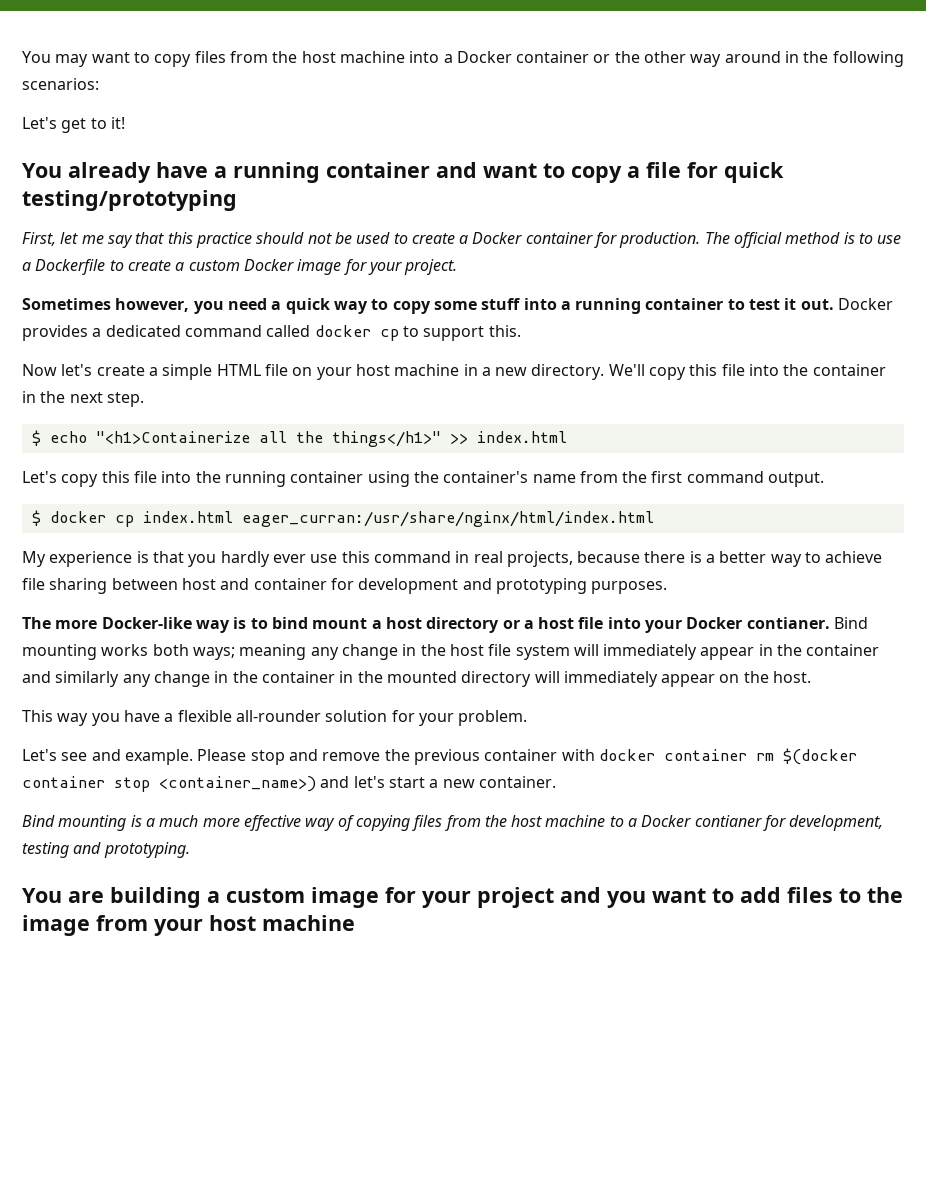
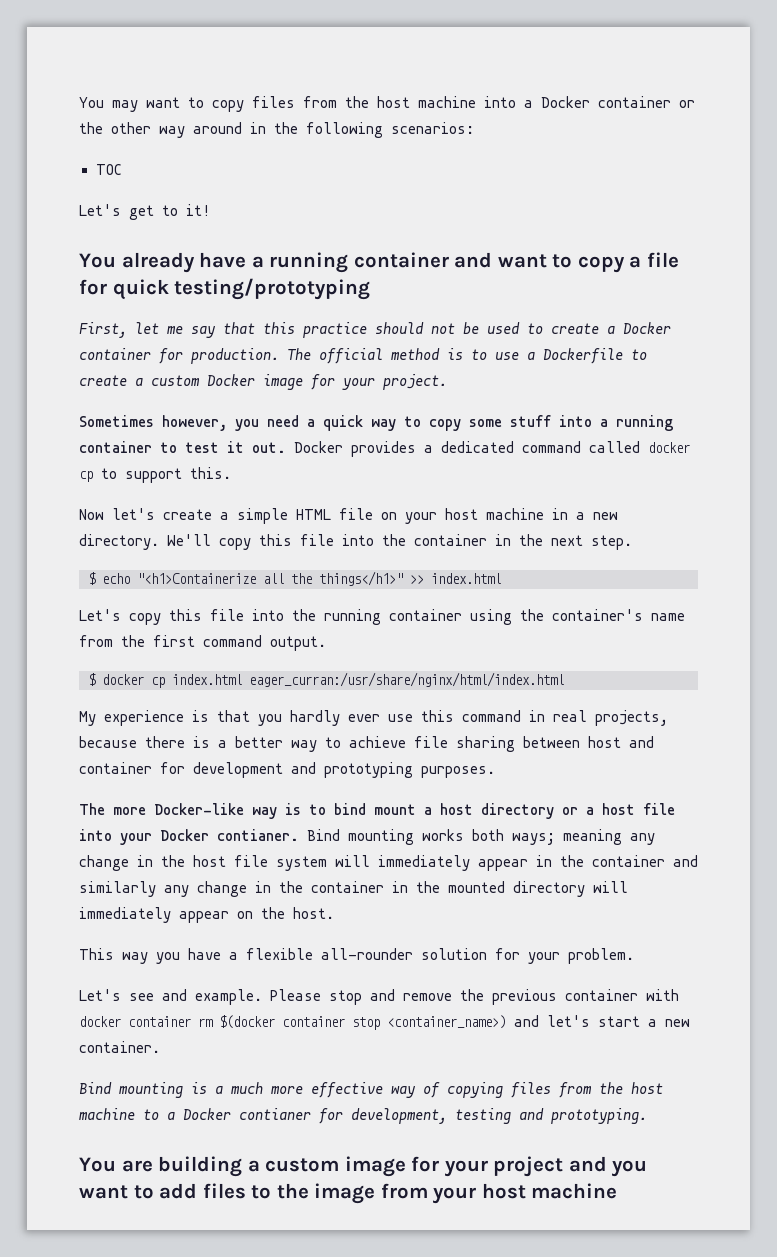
+ TOC

